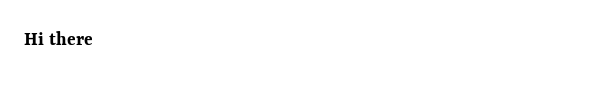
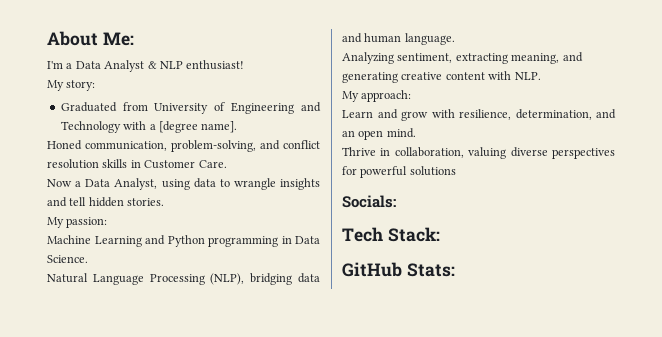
- Hi there
+ About Me:
+ I'm a Data Analyst & NLP enthusiast!
+ My story:
+ Graduated from University of Engineering and Technology with a [degree name].
+ Honed communication, problem-solving, and conflict resolution skills in Customer Care.
+ Now a Data Analyst, using data to wrangle insights and tell hidden stories.
+ My passion:
+ Machine Learning and Python programming in Data Science.
+ Natural Language Processing (NLP), bridging data and human language.
+ Analyzing sentiment, extracting meaning, and generating creative content with NLP.
+ My approach:
+ Learn and grow with resilience, determination, and an open mind.
+ Thrive in collaboration, valuing diverse perspectives for powerful solutions
+ Socials:
+ Tech Stack:
+ GitHub Stats:

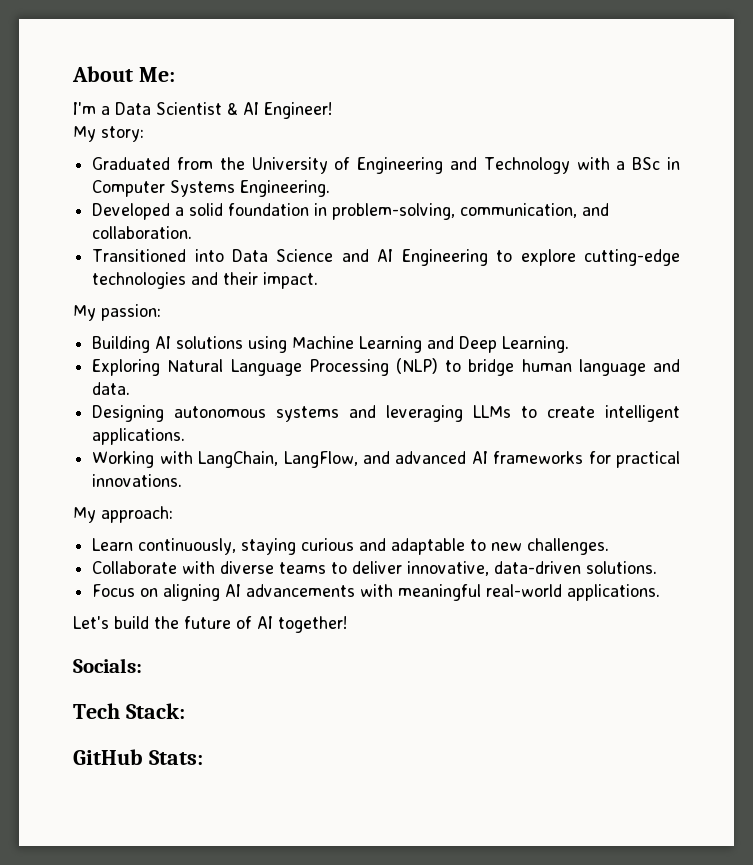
- I'm a Data Analyst & NLP enthusiast!
+ I'm a Data Scientist & AI Engineer!
- Graduated from University of Engineering and Technology with a [degree name].
- Honed communication, problem-solving, and conflict resolution skills in Customer Care.
- Now a Data Analyst, using data to wrangle insights and tell hidden stories.
+ Graduated from the University of Engineering and Technology with a BSc in Computer Systems Engineering.
+ Developed a solid foundation in problem-solving, communication, and collaboration.
+ Transitioned into Data Science and AI Engineering to explore cutting-edge technologies and their impact.
  My passion:
- Machine Learning and Python programming in Data Science.
- Natural Language Processing (NLP), bridging data and human language.
- Analyzing sentiment, extracting meaning, and generating creative content with NLP.
+ Building AI solutions using Machine Learning and Deep Learning.
+ Exploring Natural Language Processing (NLP) to bridge human language and data.
+ Designing autonomous systems and leveraging LLMs to create intelligent applications.
+ Working with LangChain, LangFlow, and advanced AI frameworks for practical innovations.
  My approach:
- Learn and grow with resilience, determination, and an open mind.
- Thrive in collaboration, valuing diverse perspectives for powerful solutions
+ Learn continuously, staying curious and adaptable to new challenges.
+ Collaborate with diverse teams to deliver innovative, data-driven solutions.
+ Focus on aligning AI advancements with meaningful real-world applications.
+ Let's build the future of AI together!

